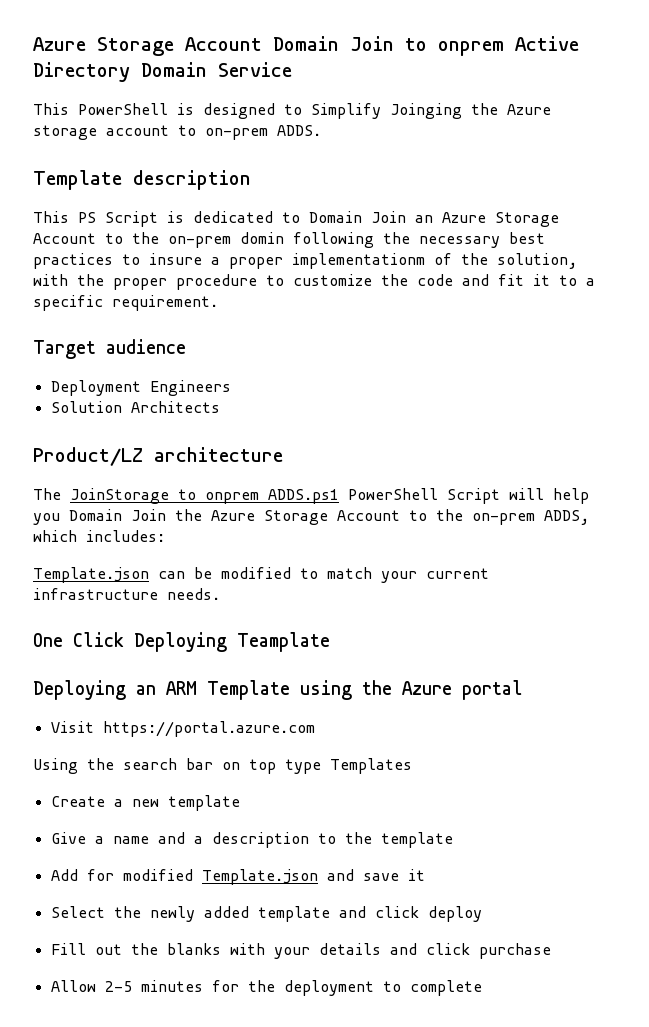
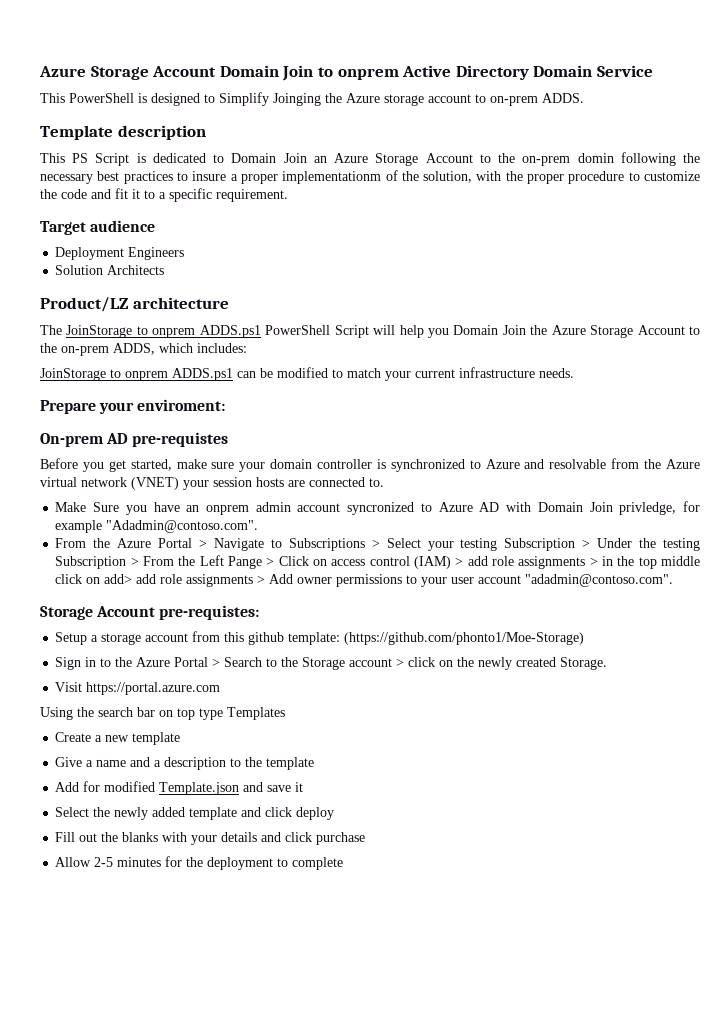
- Template.json can be modified to match your current infrastructure needs.
+ JoinStorage to onprem ADDS.ps1 can be modified to match your current infrastructure needs.
- One Click Deploying Teamplate
- Deploying an ARM Template using the Azure portal
+ Prepare your enviroment:
+ On-prem AD pre-requistes
+ Before you get started, make sure your domain controller is synchronized to Azure and resolvable from the Azure virtual network (VNET) your session hosts are connected to.
+ Make Sure you have an onprem admin account syncronized to Azure AD with Domain Join privledge, for example "Adadmin@contoso.com".
+ From the Azure Portal > Navigate to Subscriptions > Select your testing Subscription > Under the testing Subscription > From the Left Pange > Click on access control (IAM) > add role assignments > in the top middle click on add> add role assignments > Add owner permissions to your user account "adadmin@contoso.com".
+ Storage Account pre-requistes:
+ Setup a storage account from this github template: (https://github.com/phonto1/Moe-Storage)
+ Sign in to the Azure Portal > Search to the Storage account > click on the newly created Storage.

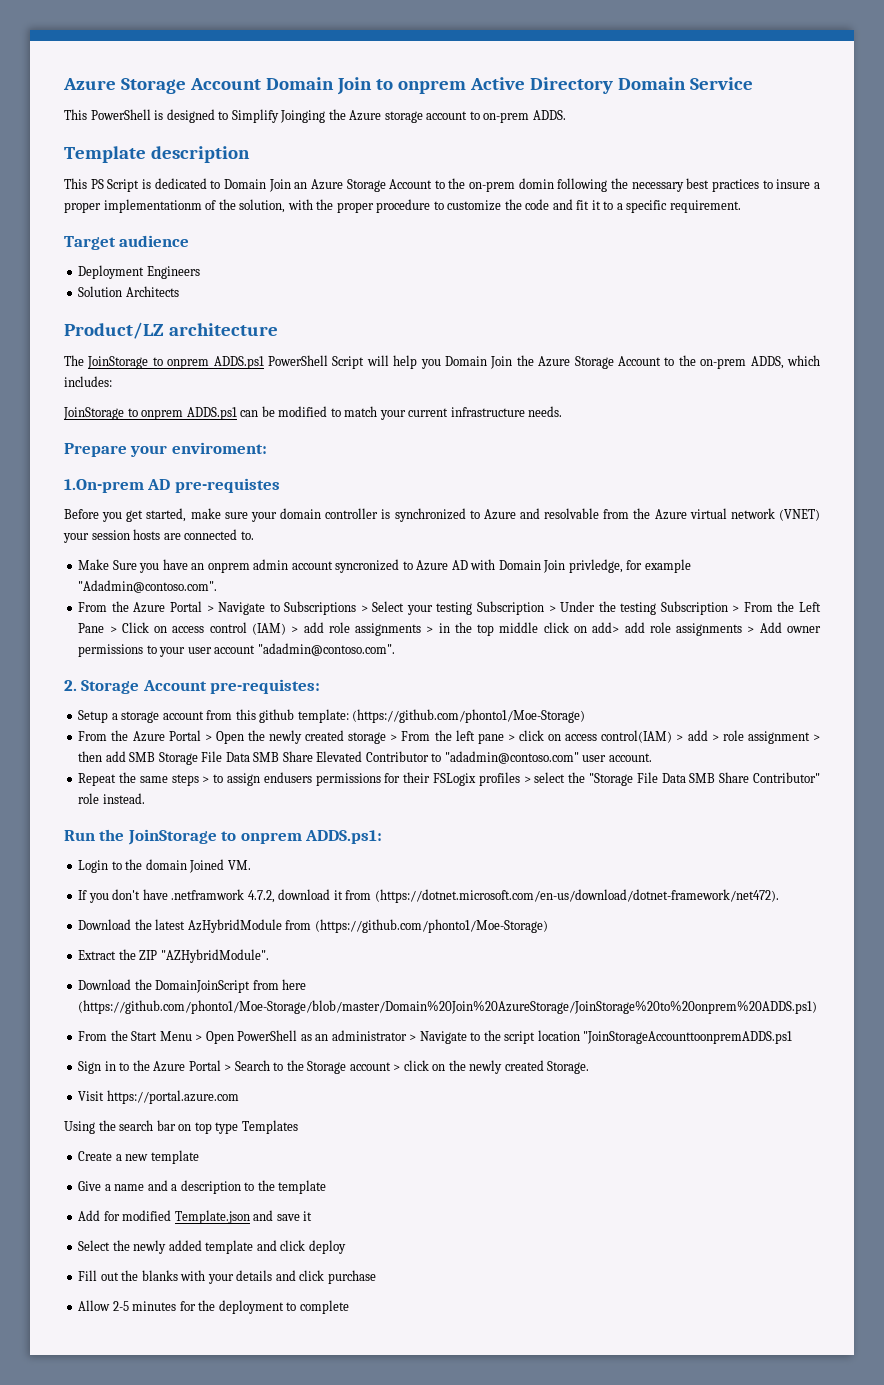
- On-prem AD pre-requistes
+ 1.On-prem AD pre-requistes
- From the Azure Portal > Navigate to Subscriptions > Select your testing Subscription > Under the testing Subscription > From the Left Pange > Click on access control (IAM) > add role assignments > in the top middle click on add> add role assignments > Add owner permissions to your user account "adadmin@contoso.com".
+ From the Azure Portal > Navigate to Subscriptions > Select your testing Subscription > Under the testing Subscription > From the Left Pane > Click on access control (IAM) > add role assignments > in the top middle click on add> add role assignments > Add owner permissions to your user account "adadmin@contoso.com".
- Storage Account pre-requistes:
+ 2. Storage Account pre-requistes:
+ From the Azure Portal > Open the newly created storage > From the left pane > click on access control(IAM) > add > role assignment > then add SMB Storage File Data SMB Share Elevated Contributor to "adadmin@contoso.com" user account.
+ Repeat the same steps > to assign endusers permissions for their FSLogix profiles > select the "Storage File Data SMB Share Contributor" role instead.
+ Run the JoinStorage to onprem ADDS.ps1:
+ Login to the domain Joined VM.
+ If you don't have .netframwork 4.7.2, download it from (https://dotnet.microsoft.com/en-us/download/dotnet-framework/net472).
+ Download the latest AzHybridModule from (https://github.com/phonto1/Moe-Storage)
+ Extract the ZIP "AZHybridModule".
+ Download the DomainJoinScript from here (https://github.com/phonto1/Moe-Storage/blob/master/Domain%20Join%20AzureStorage/JoinStorage%20to%20onprem%20ADDS.ps1)
+ From the Start Menu > Open PowerShell as an administrator > Navigate to the script location "JoinStorageAccounttoonpremADDS.ps1

